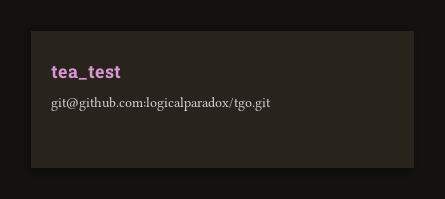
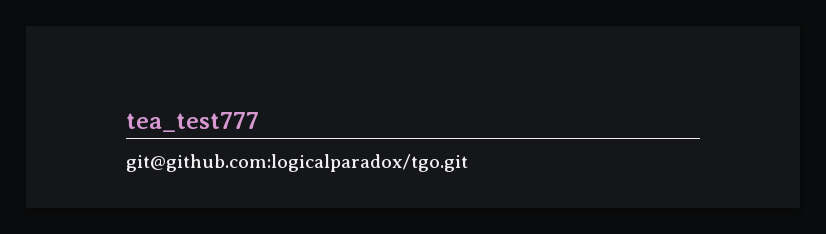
- tea_test
+ tea_test777

